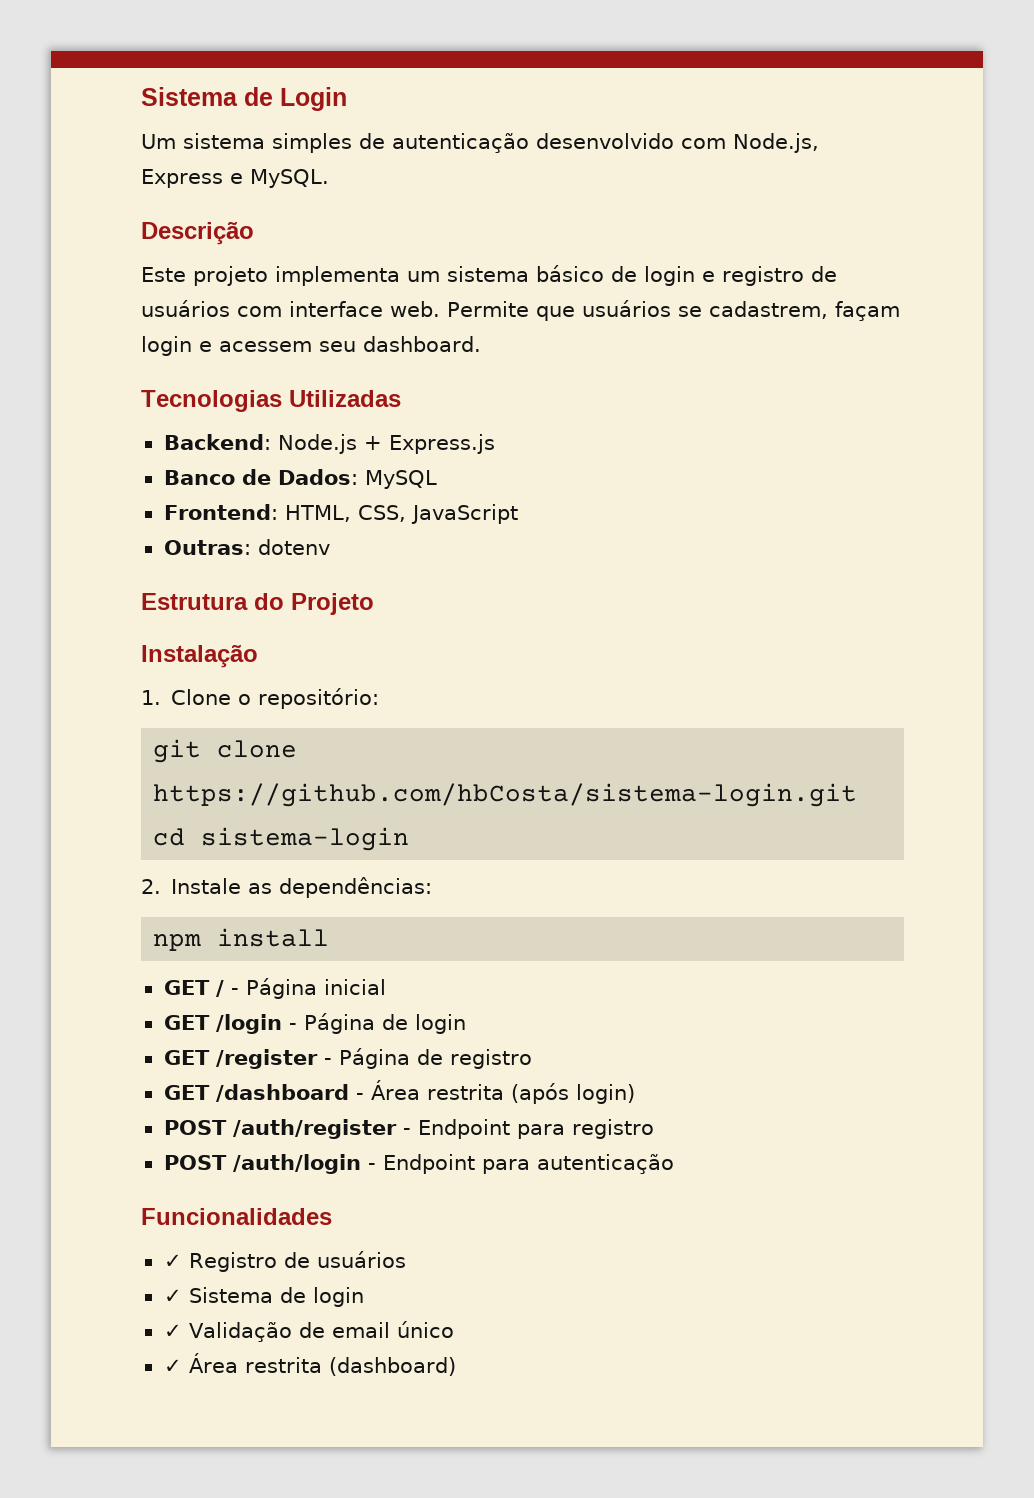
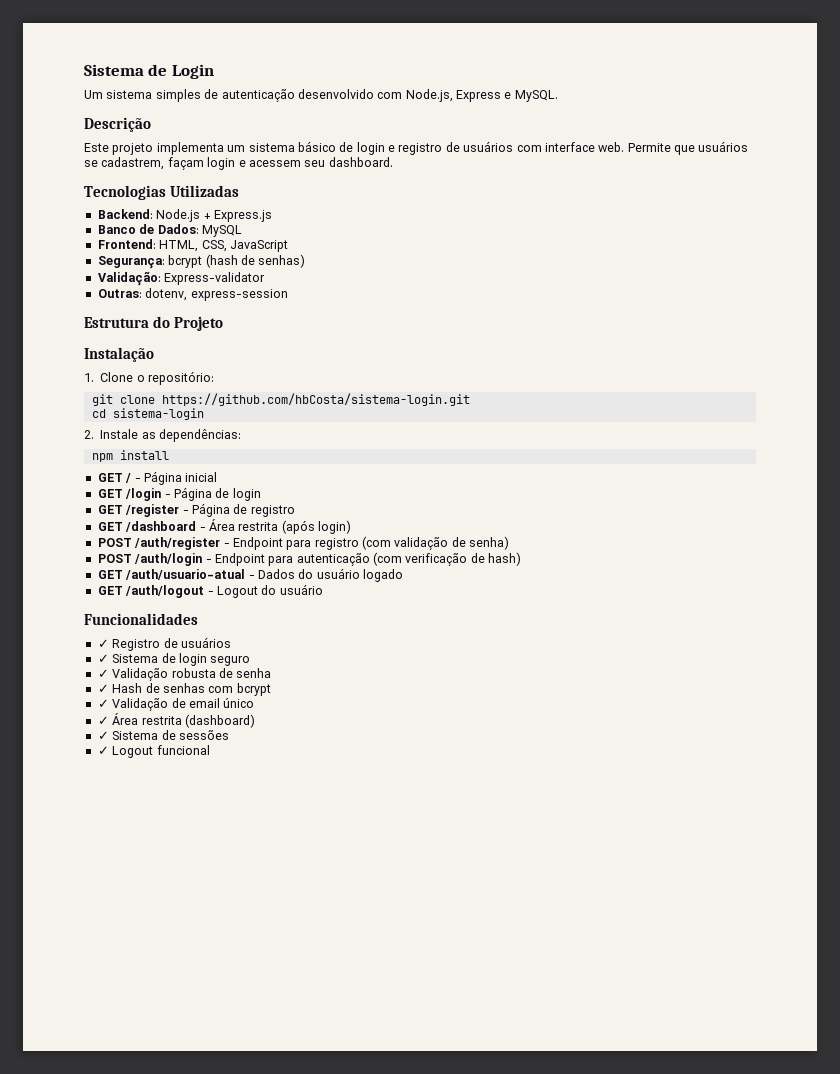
+ Segurança: bcrypt (hash de senhas)
+ Validação: Express-validator
- Outras: dotenv
+ Outras: dotenv, express-session
- POST /auth/register - Endpoint para registro
+ POST /auth/register - Endpoint para registro (com validação de senha)
- POST /auth/login - Endpoint para autenticação
+ POST /auth/login - Endpoint para autenticação (com verificação de hash)
+ GET /auth/usuario-atual - Dados do usuário logado
+ GET /auth/logout - Logout do usuário
- ✓ Sistema de login
+ ✓ Sistema de login seguro
+ ✓ Validação robusta de senha
+ ✓ Hash de senhas com bcrypt
+ ✓ Sistema de sessões
+ ✓ Logout funcional

